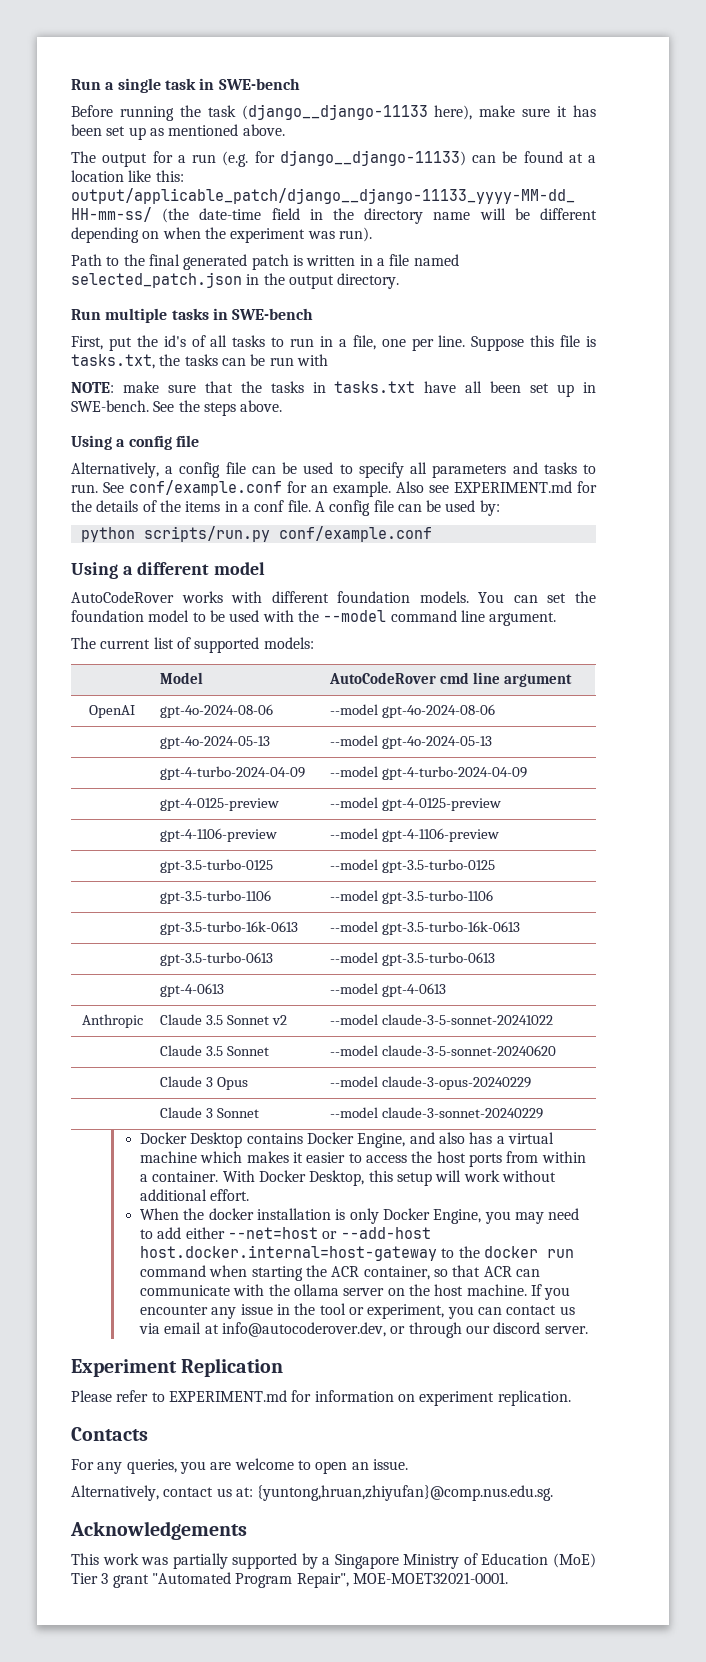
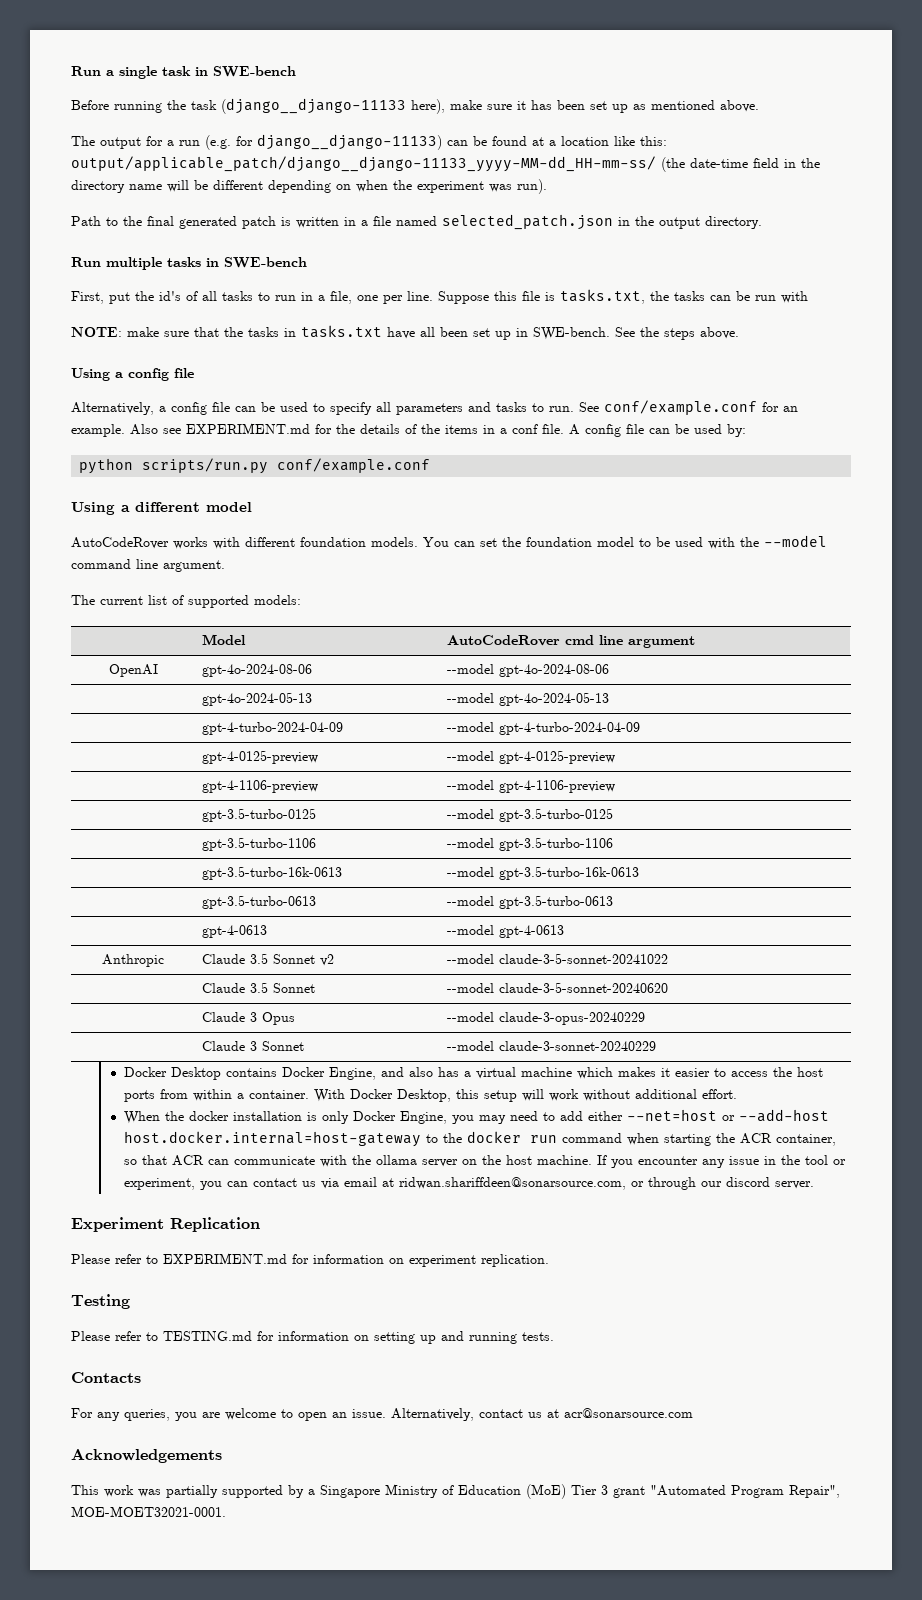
- If you encounter any issue in the tool or experiment, you can contact us via email at info@autocoderover.dev, or through our discord server.
+ If you encounter any issue in the tool or experiment, you can contact us via email at ridwan.shariffdeen@sonarsource.com, or through our discord server.
+ Testing
+ Please refer to TESTING.md for information on setting up and running tests.
- For any queries, you are welcome to open an issue.
- Alternatively, contact us at: {yuntong,hruan,zhiyufan}@comp.nus.edu.sg.
+ For any queries, you are welcome to open an issue. Alternatively, contact us at acr@sonarsource.com

